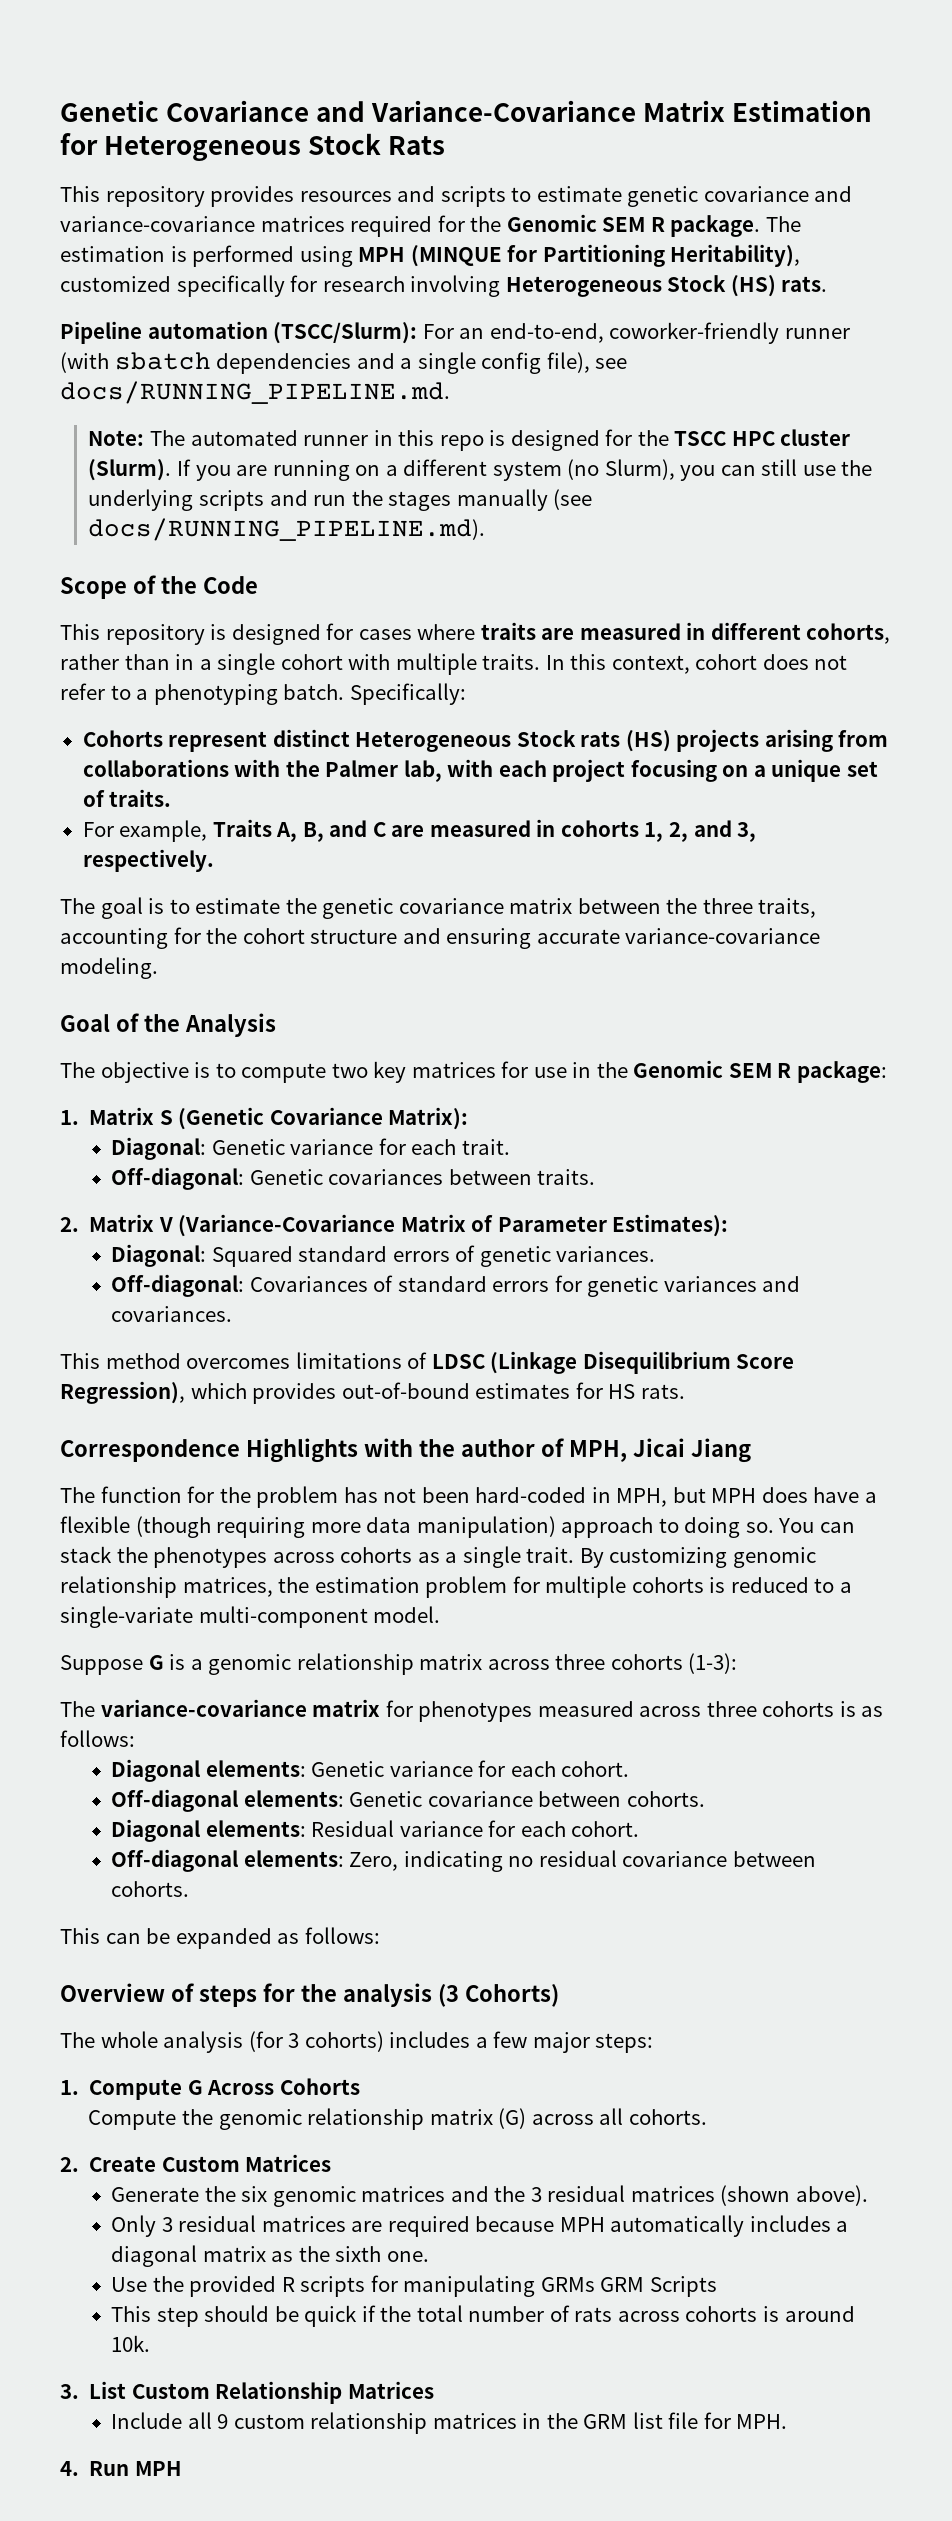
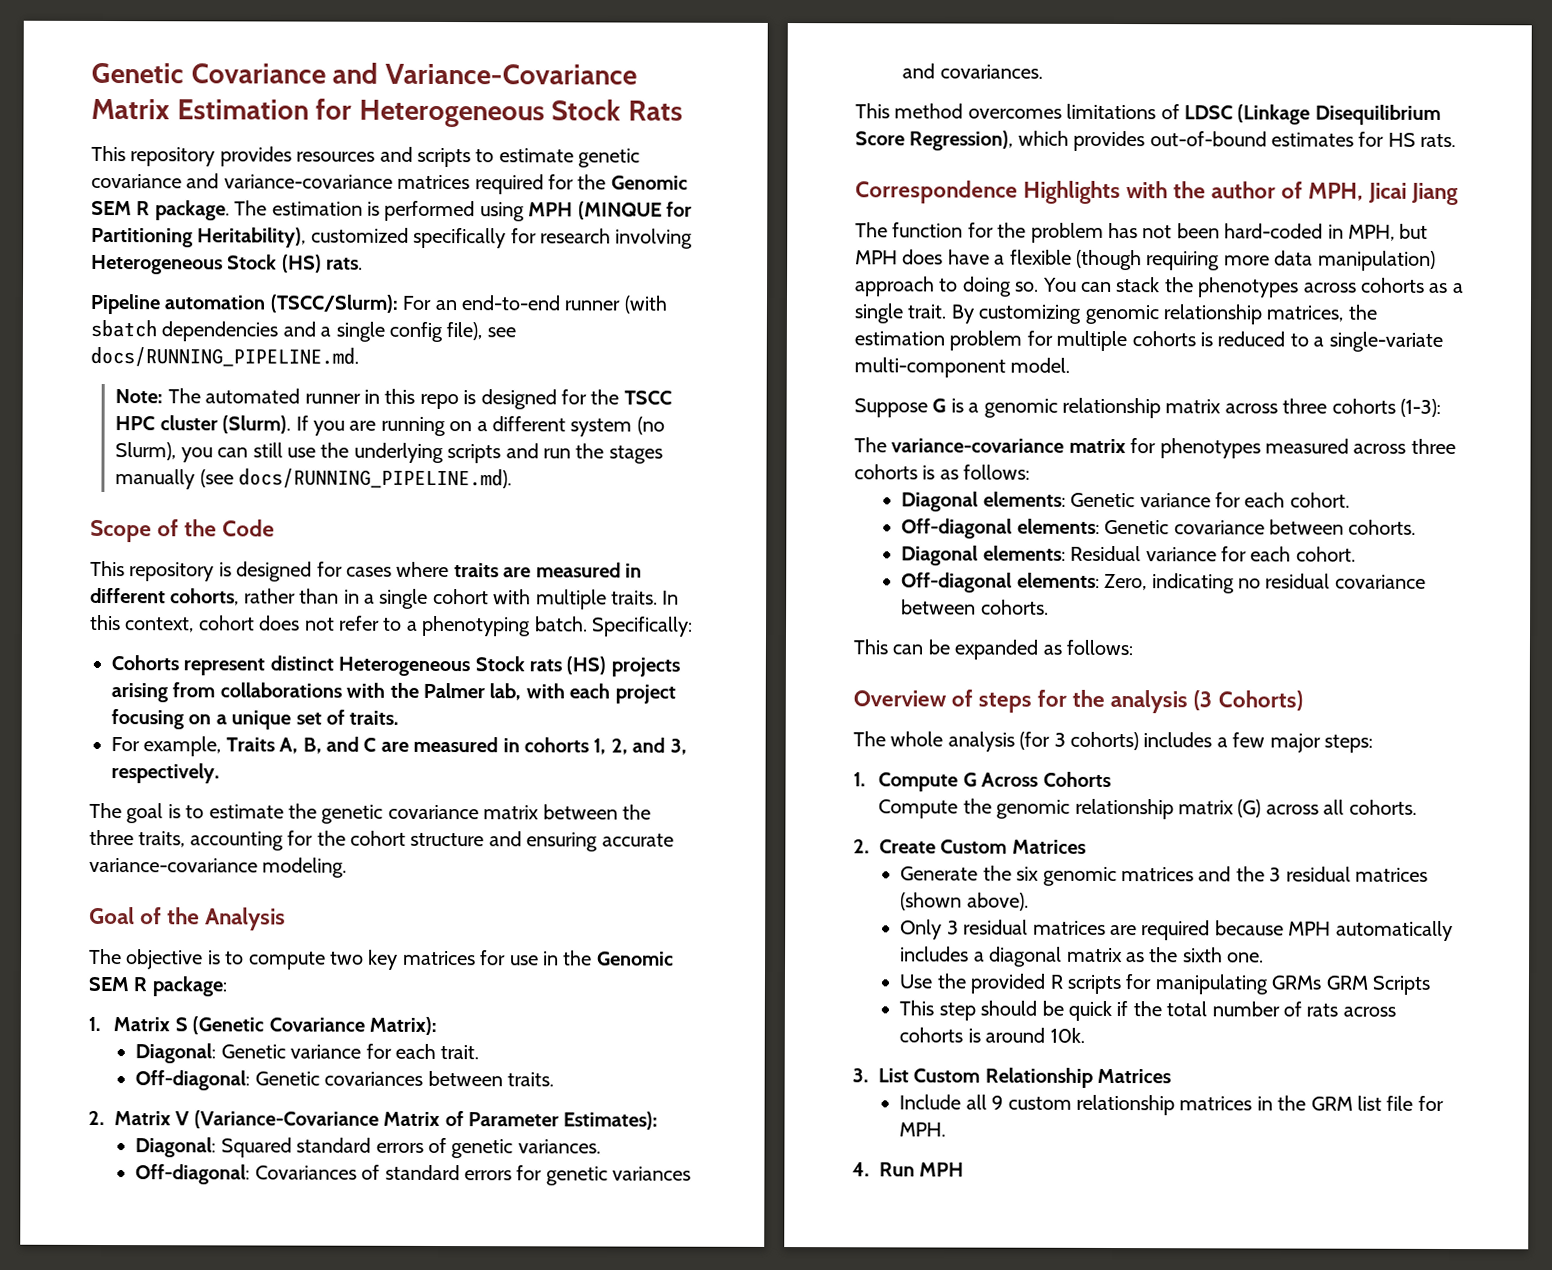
- Pipeline automation (TSCC/Slurm): For an end-to-end, coworker-friendly runner (with sbatch dependencies and a single config file), see docs/RUNNING_PIPELINE.md.
+ Pipeline automation (TSCC/Slurm): For an end-to-end runner (with sbatch dependencies and a single config file), see docs/RUNNING_PIPELINE.md.

